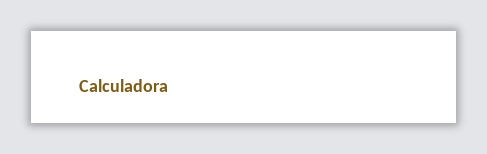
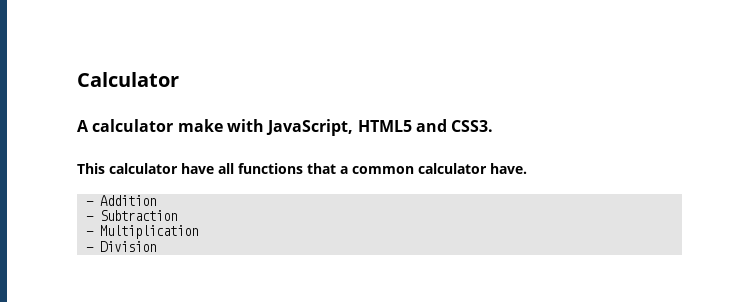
- Calculadora
+ Calculator
+ A calculator make with JavaScript, HTML5 and CSS3.
+ This calculator have all functions that a common calculator have.
+ - Addition
+ - Subtraction
+ - Multiplication
+ - Division

